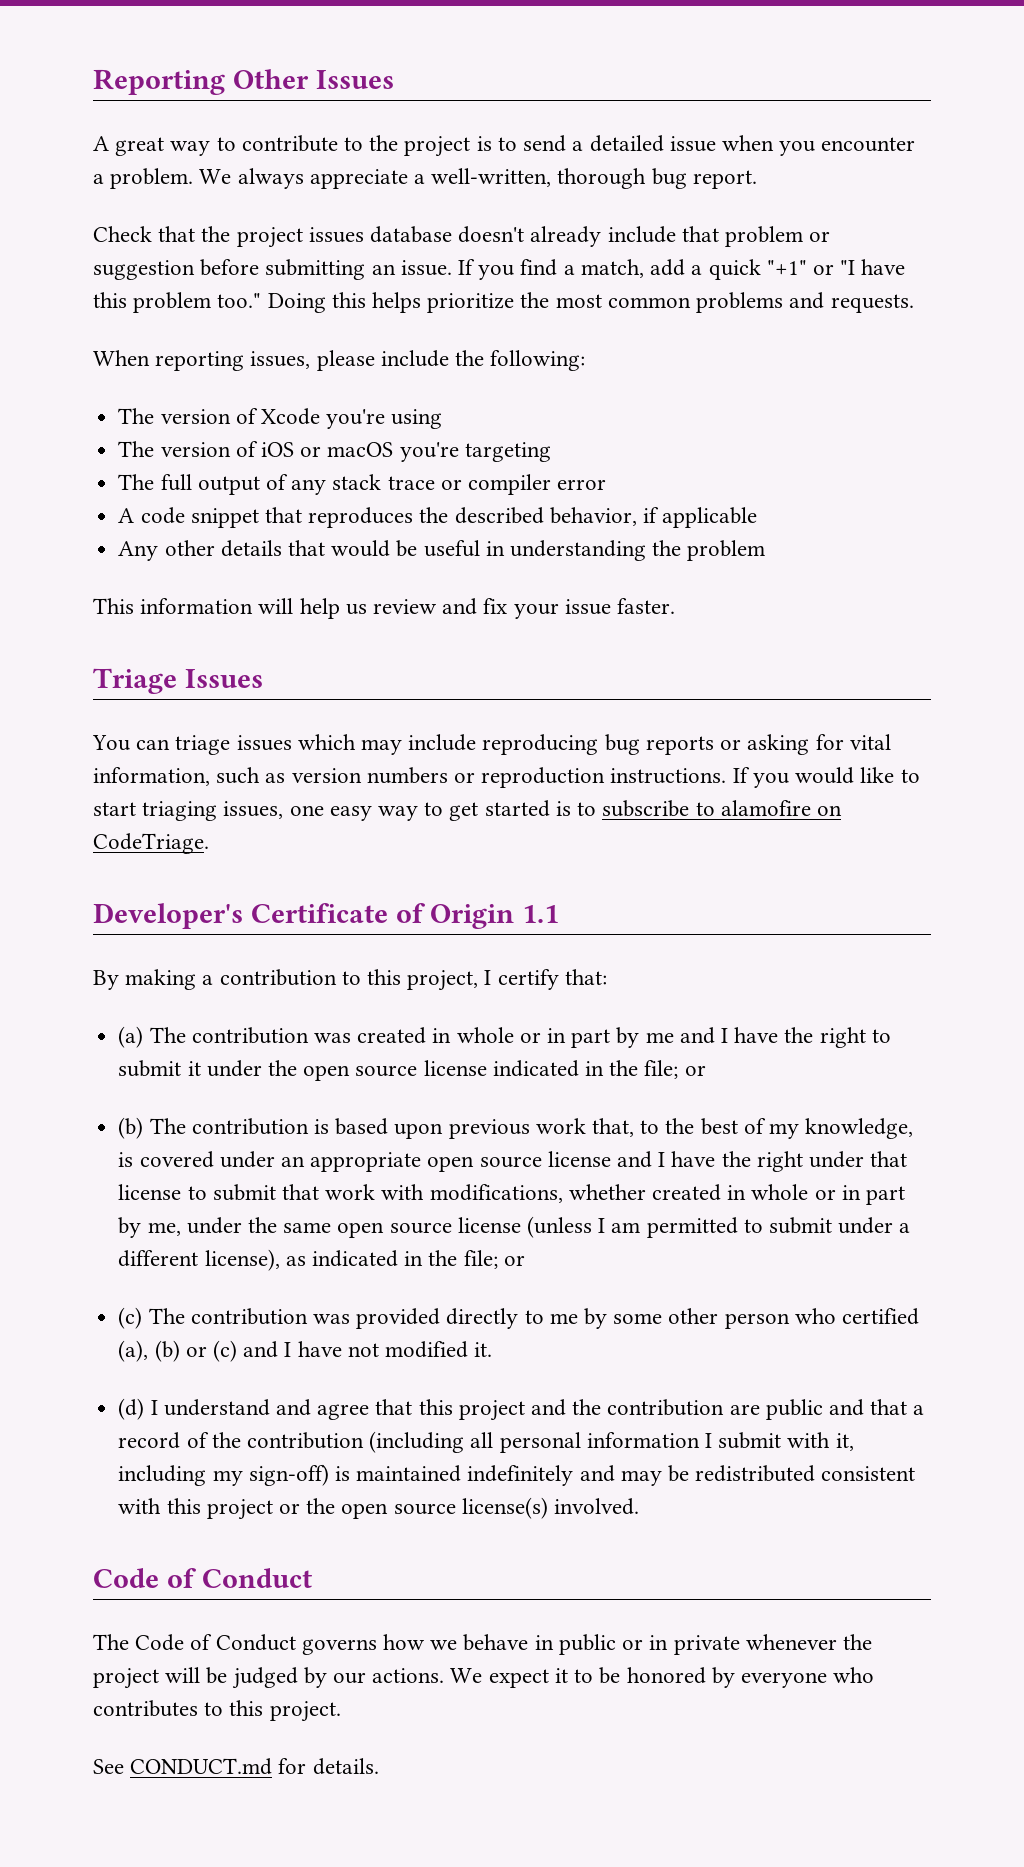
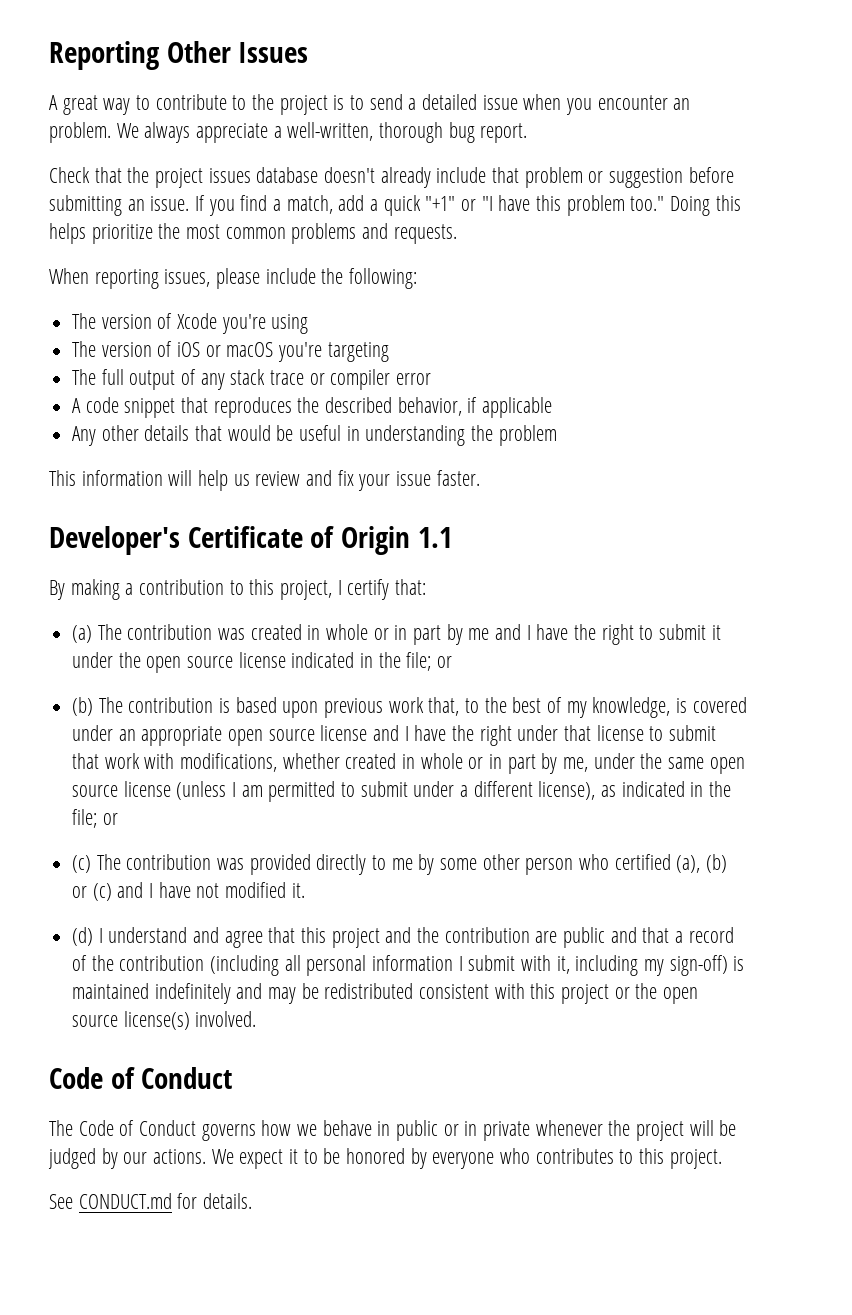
- A great way to contribute to the project is to send a detailed issue when you encounter a problem.
+ A great way to contribute to the project is to send a detailed issue when you encounter an problem.
- Triage Issues
- You can triage issues which may include reproducing bug reports or asking for vital information, such as version numbers or reproduction instructions. If you would like to start triaging issues, one easy way to get started is to subscribe to alamofire on CodeTriage.

